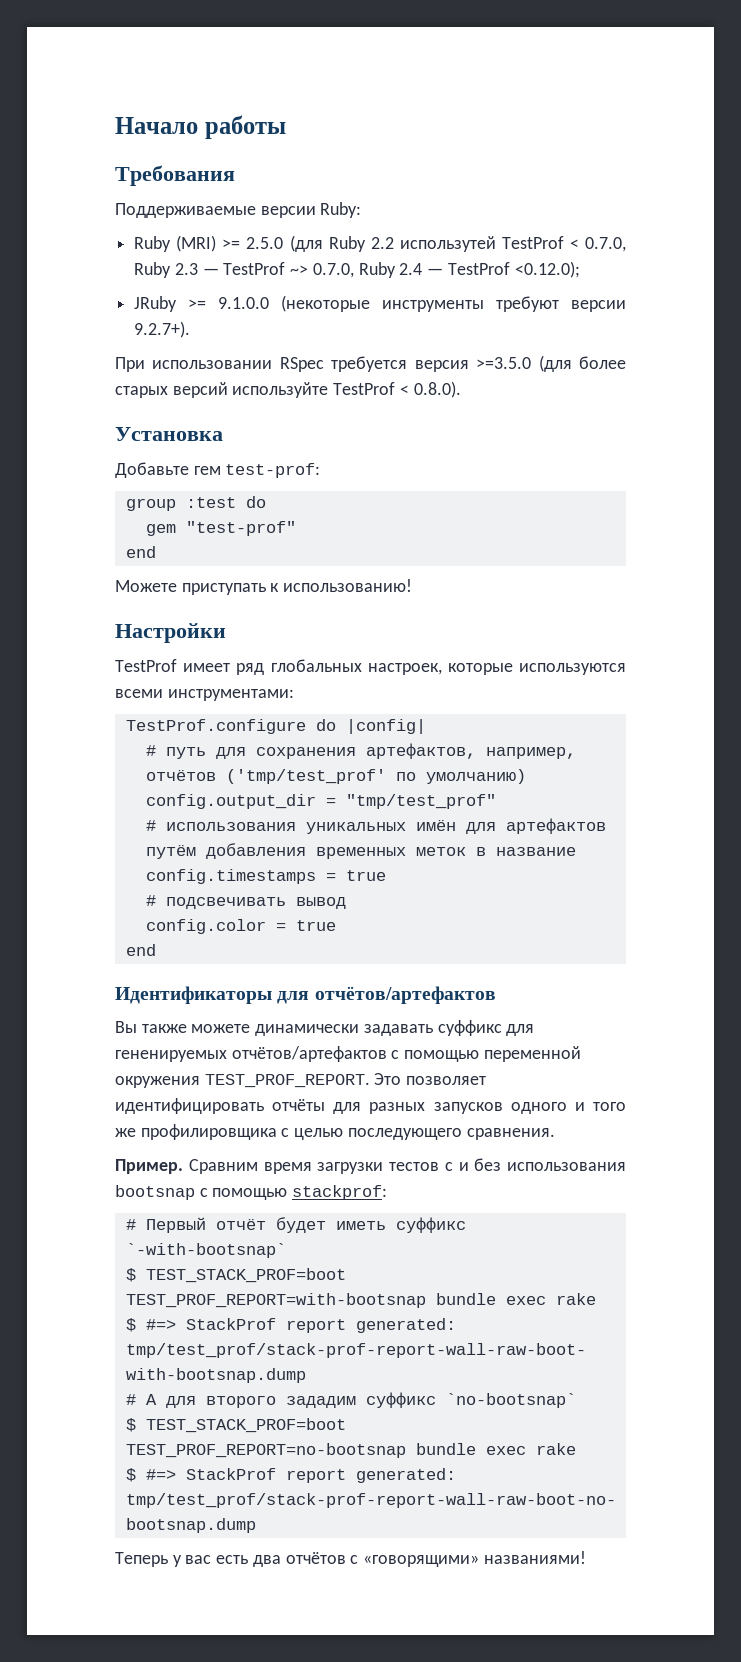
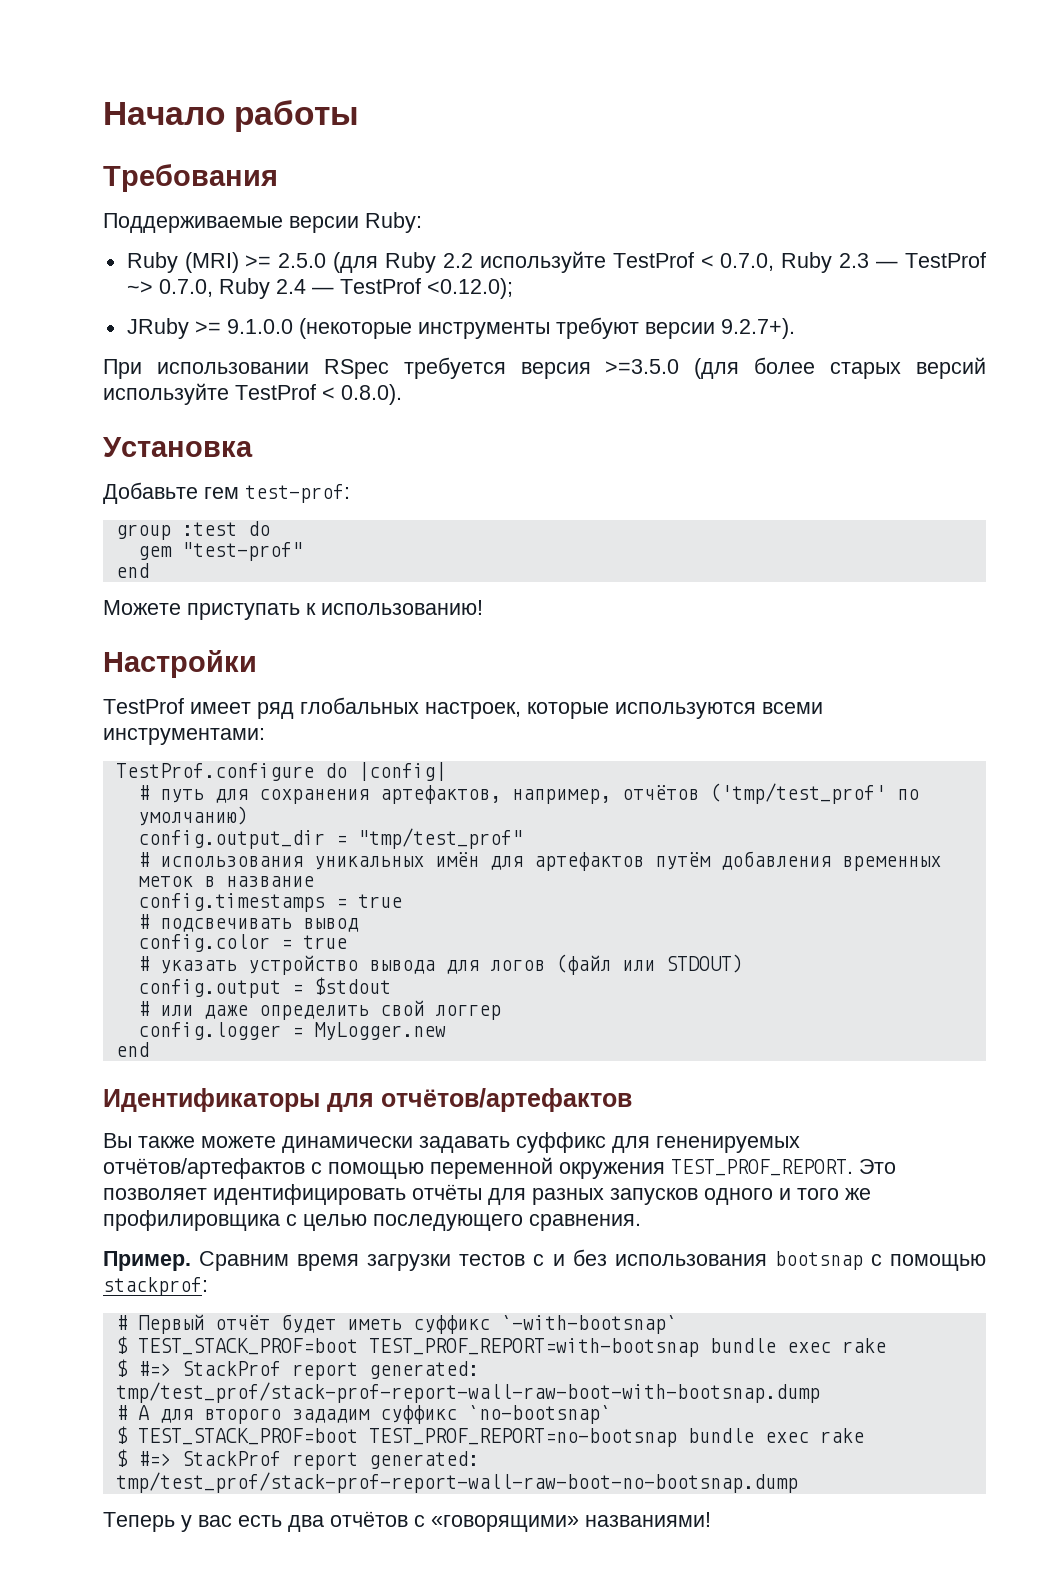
- Ruby (MRI) >= 2.5.0 (для Ruby 2.2 использутей TestProf < 0.7.0, Ruby 2.3 — TestProf ~> 0.7.0, Ruby 2.4 — TestProf <0.12.0);
+ Ruby (MRI) >= 2.5.0 (для Ruby 2.2 используйте TestProf < 0.7.0, Ruby 2.3 — TestProf ~> 0.7.0, Ruby 2.4 — TestProf <0.12.0);
+ # указать устройство вывода для логов (файл или STDOUT)
+ config.output = $stdout
+ # или даже определить свой логгер
+ config.logger = MyLogger.new

